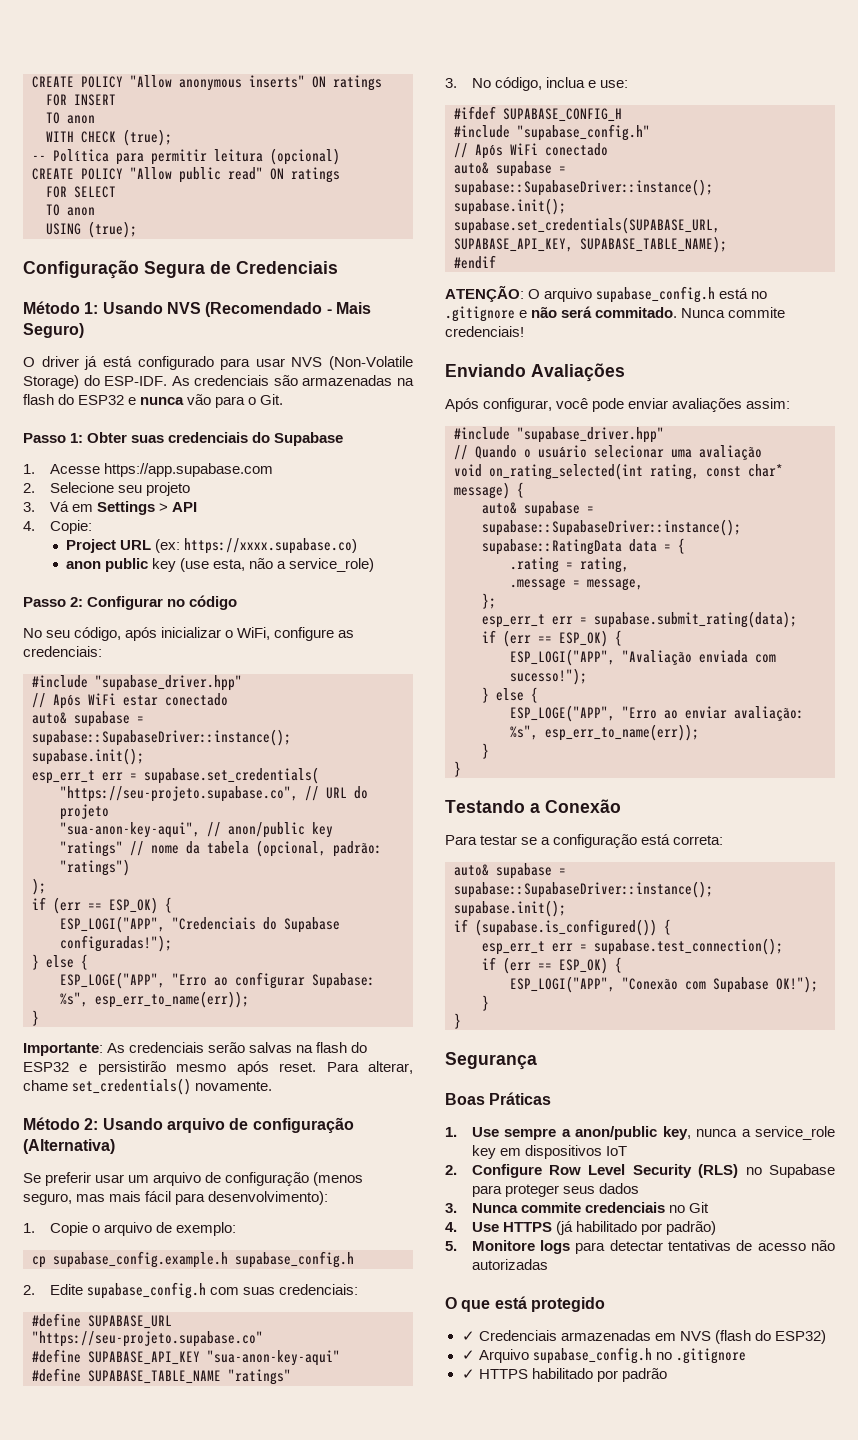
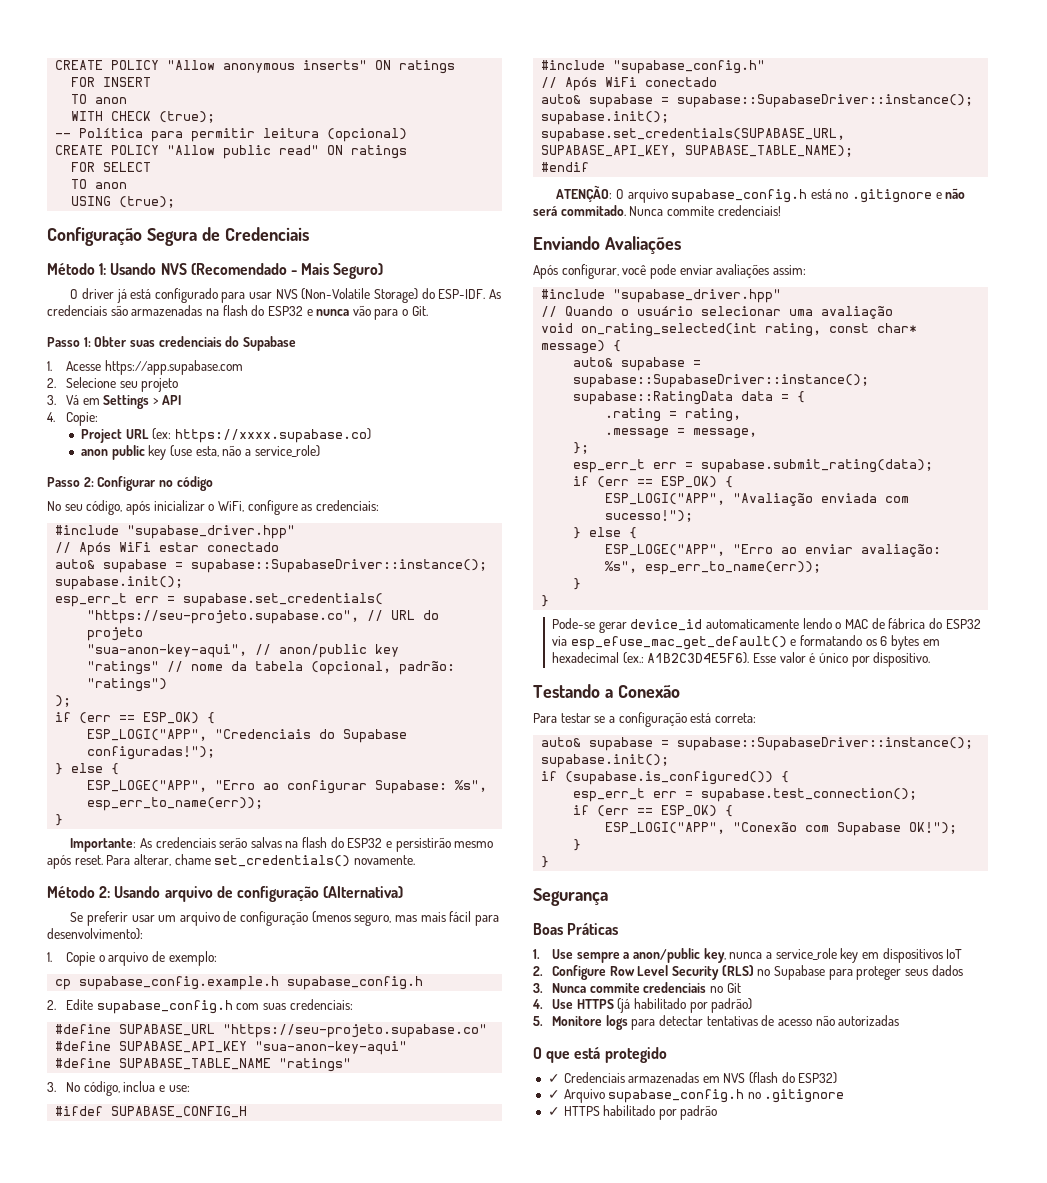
+ Pode-se gerar device_id automaticamente lendo o MAC de fábrica do ESP32 via esp_efuse_mac_get_default() e formatando os 6 bytes em hexadecimal (ex.: A1B2C3D4E5F6). Esse valor é único por dispositivo.

